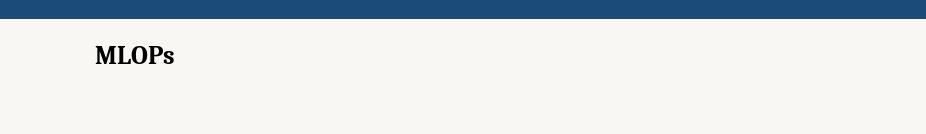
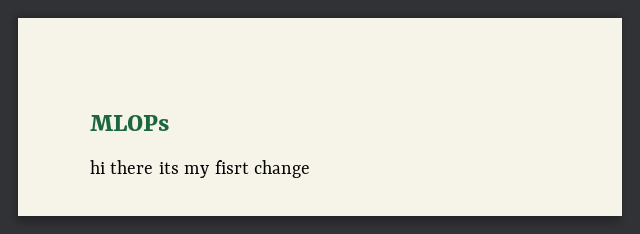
+ hi there its my fisrt change

